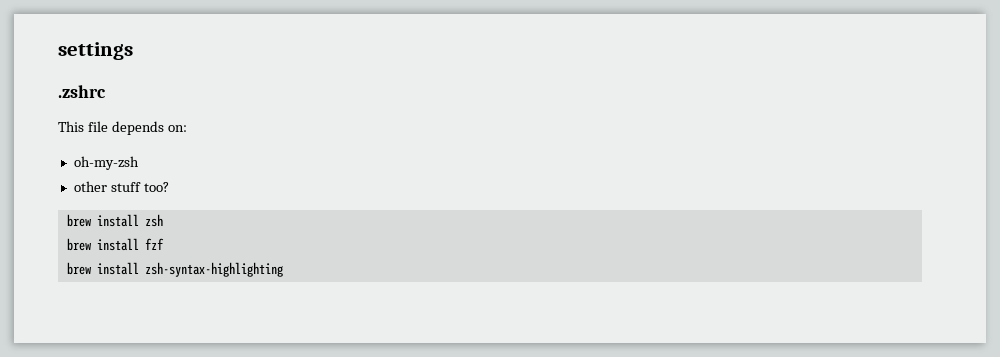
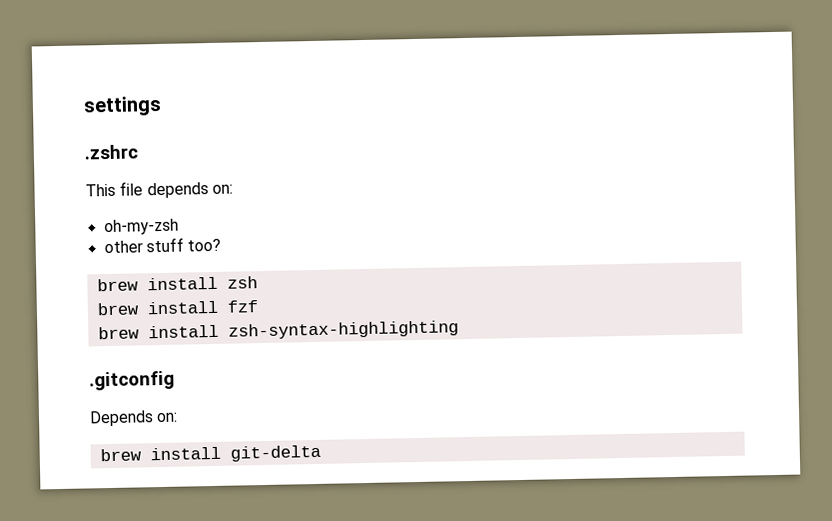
+ .gitconfig
+ Depends on:
+ brew install git-delta

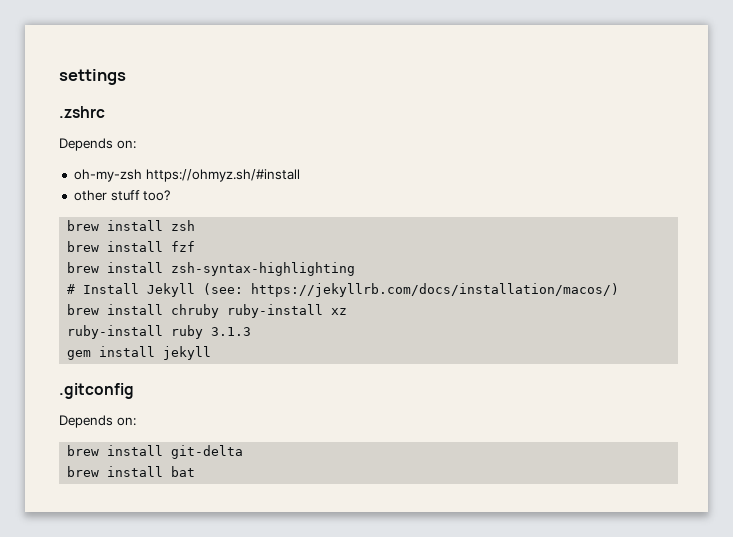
  .zshrc
- This file depends on:
+ Depends on:
- oh-my-zsh
+ oh-my-zsh https://ohmyz.sh/#install
+ # Install Jekyll (see: https://jekyllrb.com/docs/installation/macos/)
+ brew install chruby ruby-install xz
+ ruby-install ruby 3.1.3
+ gem install jekyll
+ brew install bat

